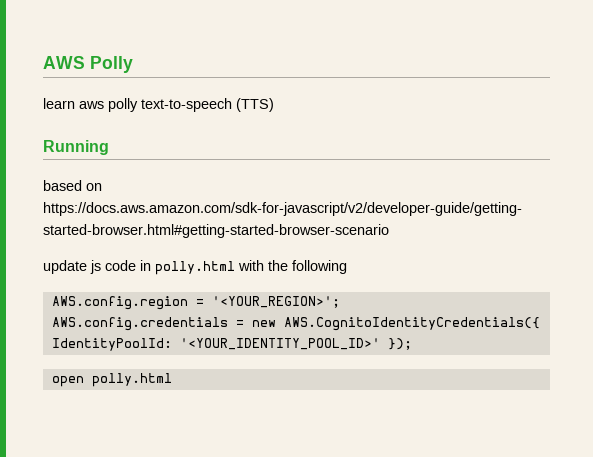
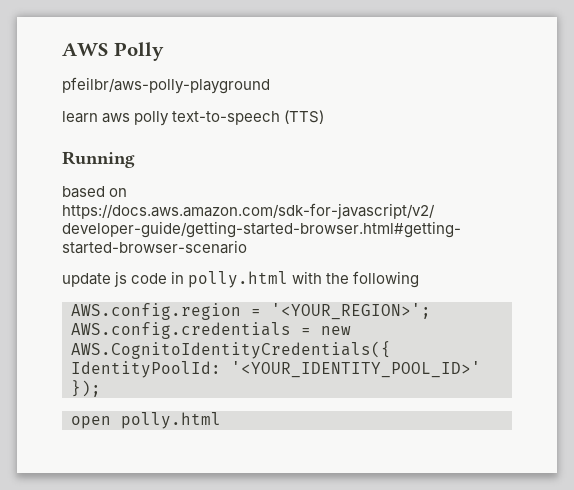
+ pfeilbr/aws-polly-playground

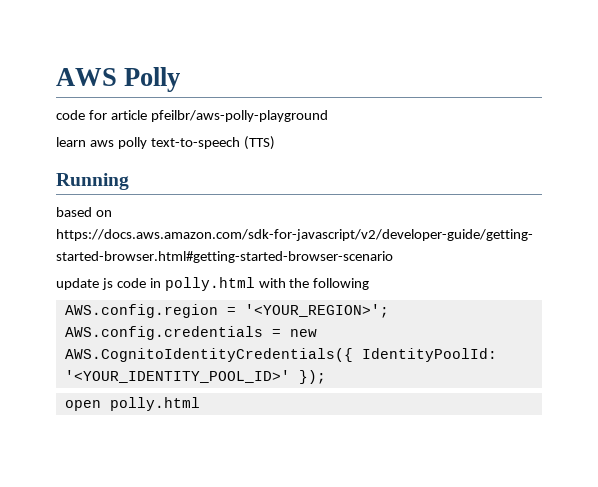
- pfeilbr/aws-polly-playground
+ code for article pfeilbr/aws-polly-playground

